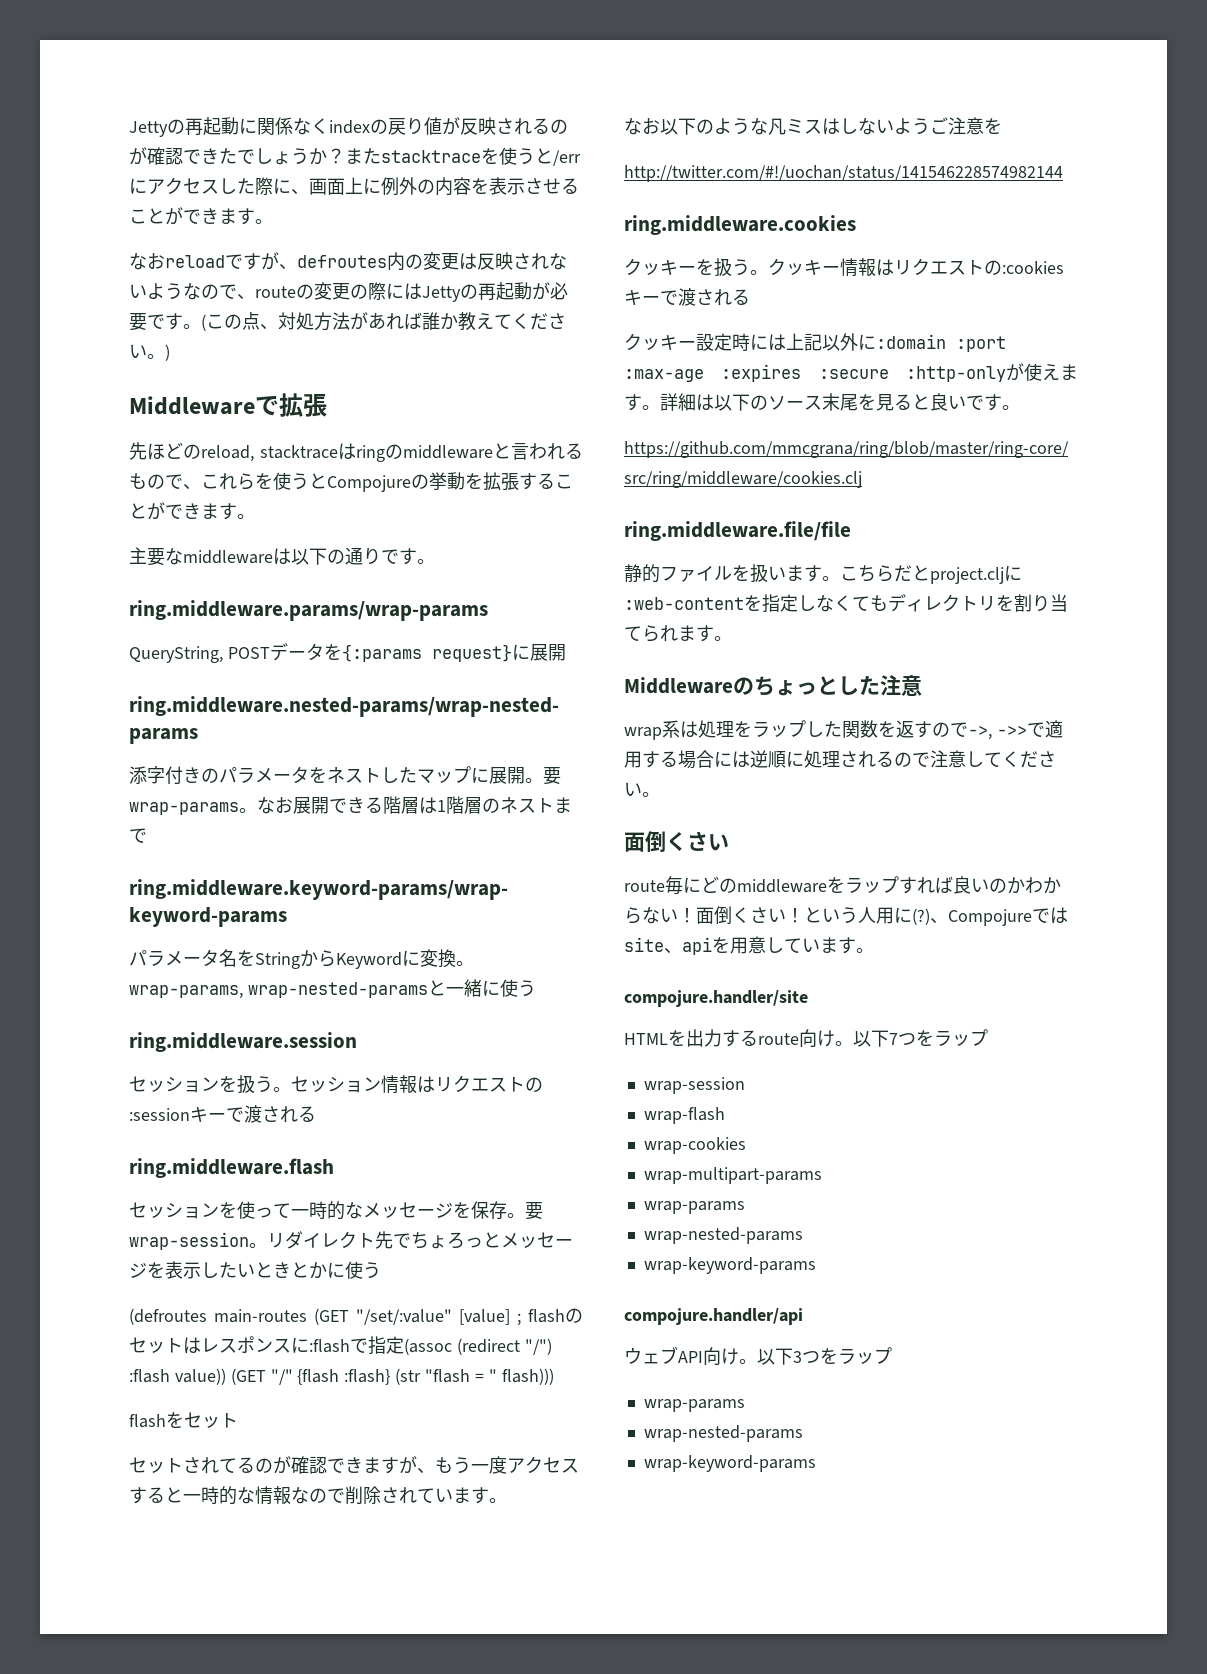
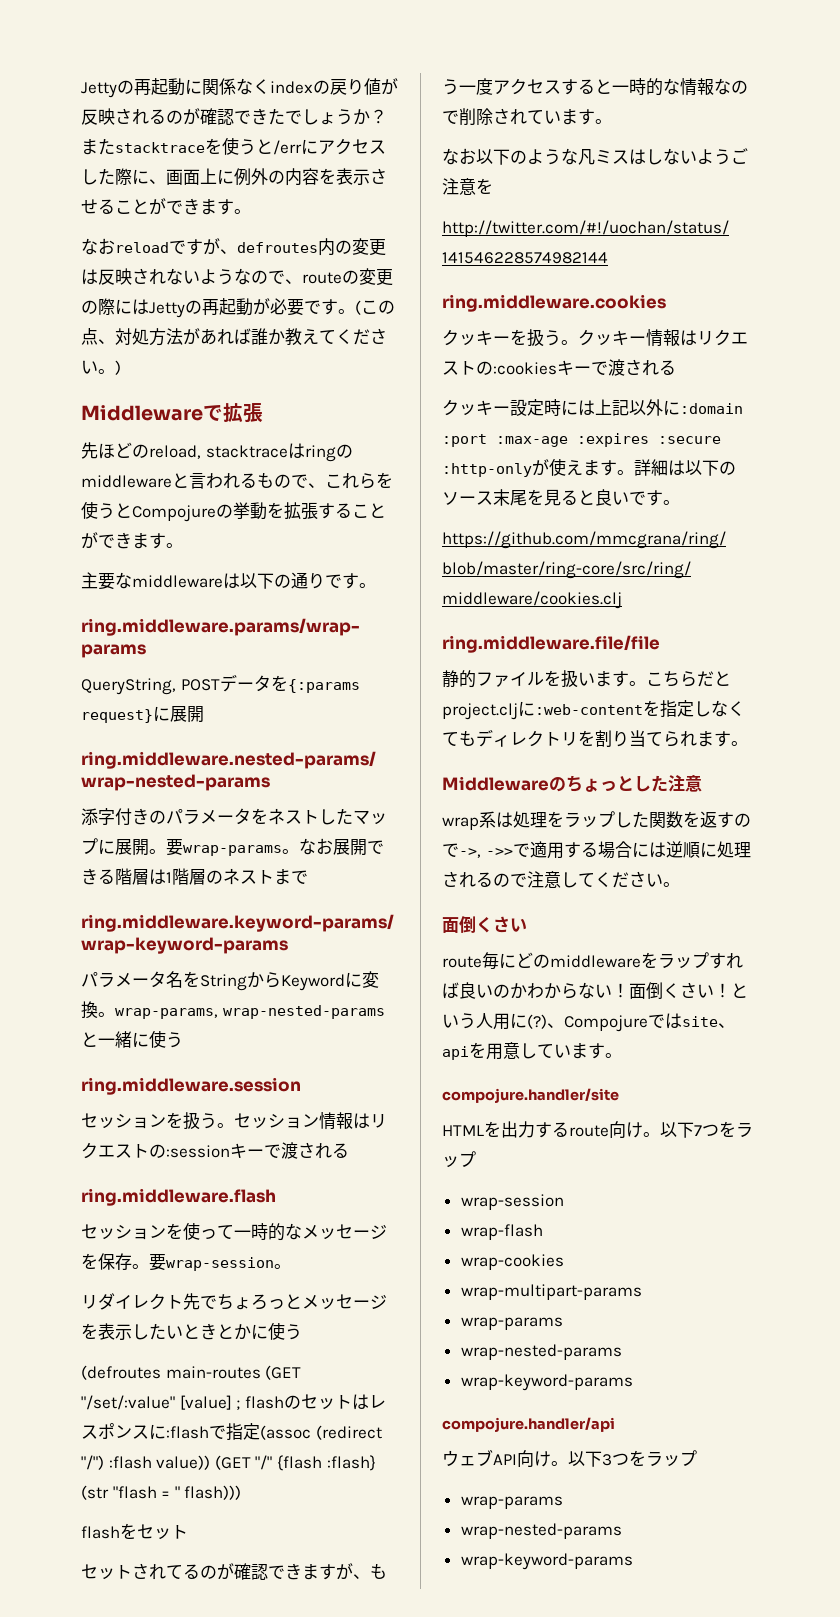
- 要wrap-session。リダイレクト先でちょろっとメッセージを表示したいときとかに使う
+ 要wrap-session。
+ リダイレクト先でちょろっとメッセージを表示したいときとかに使う

